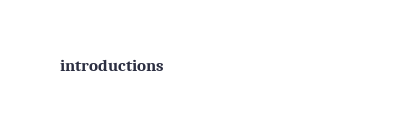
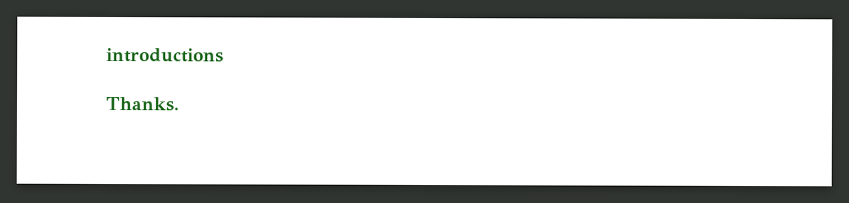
+ Thanks.

